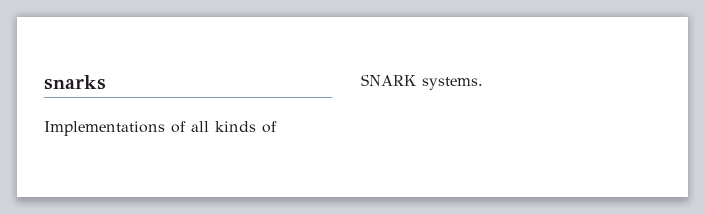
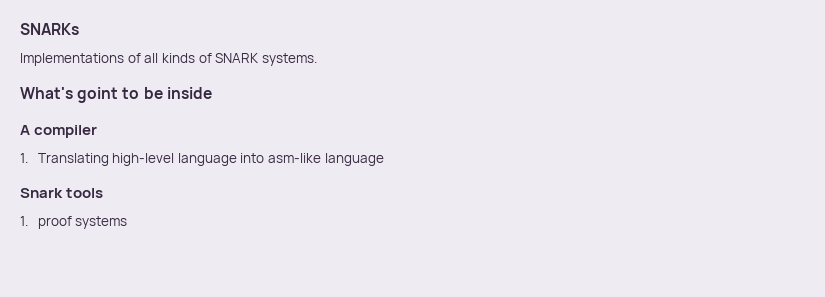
- snarks
+ SNARKs
+ What's goint to be inside
+ A compiler
+ 1. Translating high-level language into asm-like language
+ Snark tools
+ 1. proof systems

